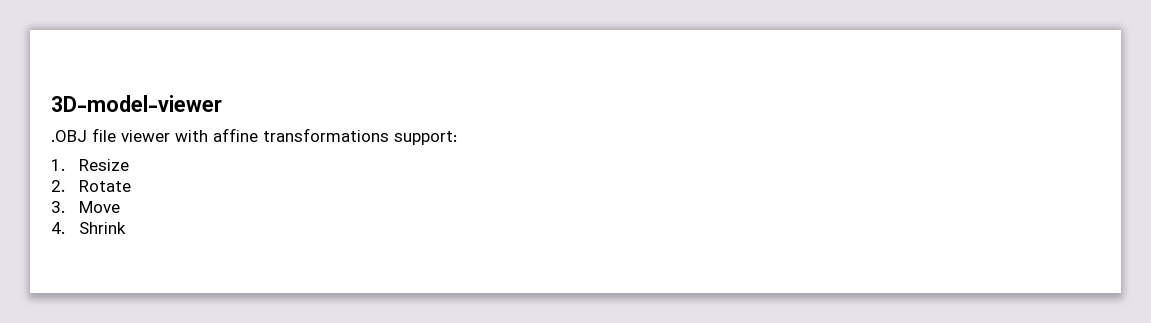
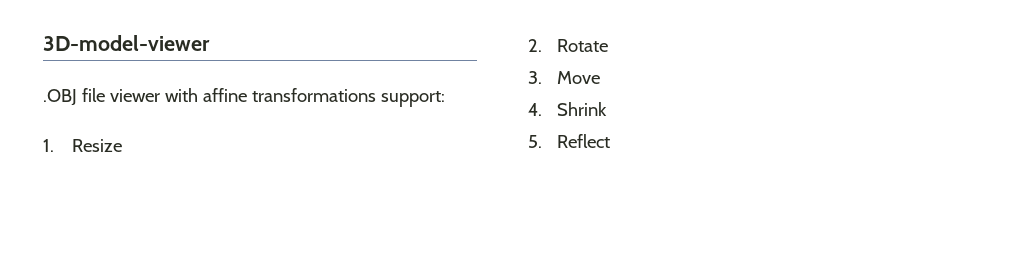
+ 5. Reflect

